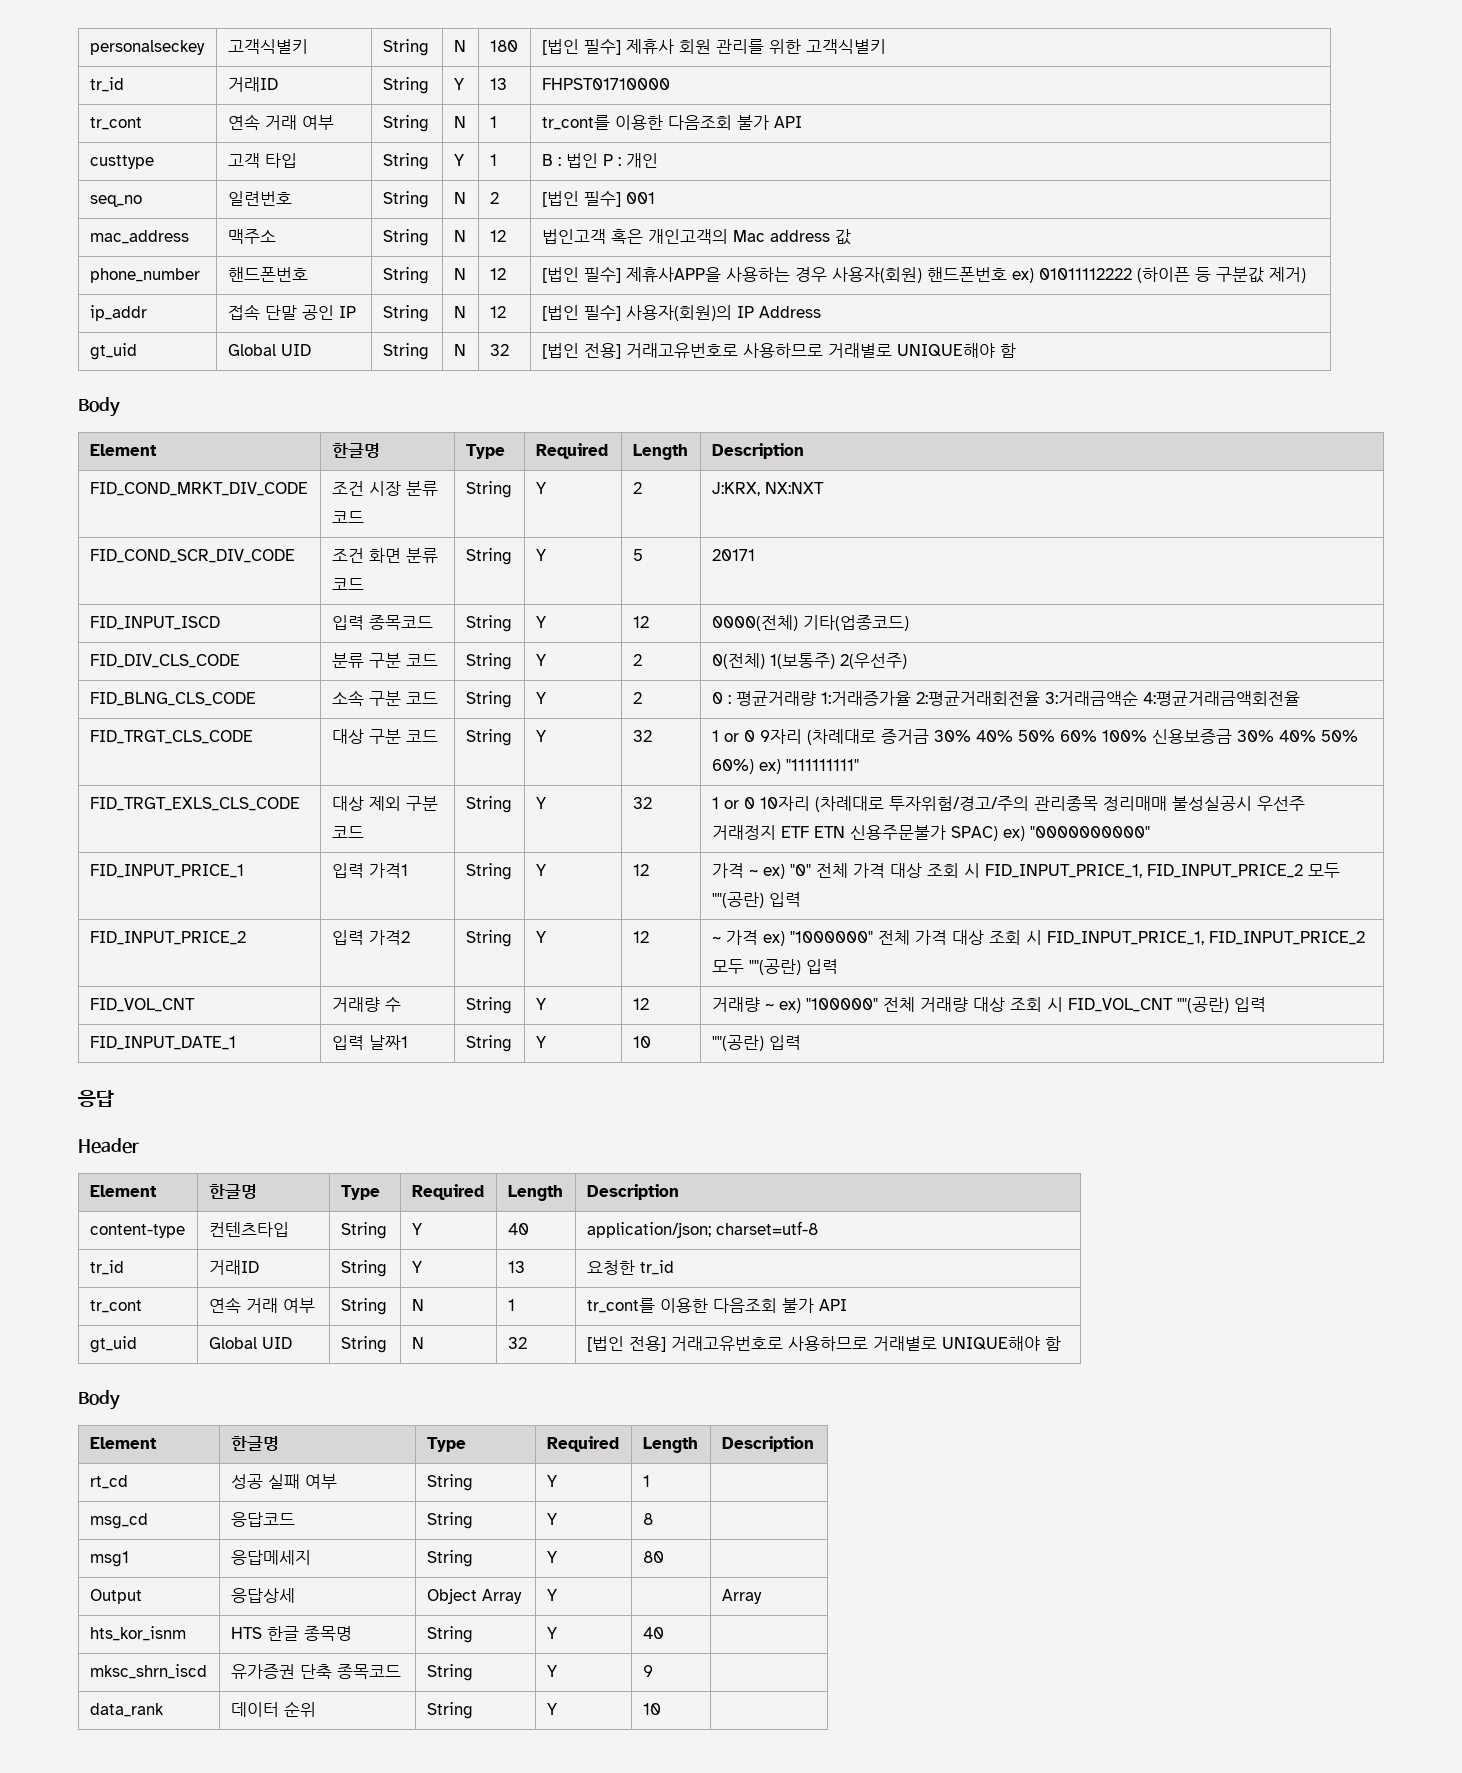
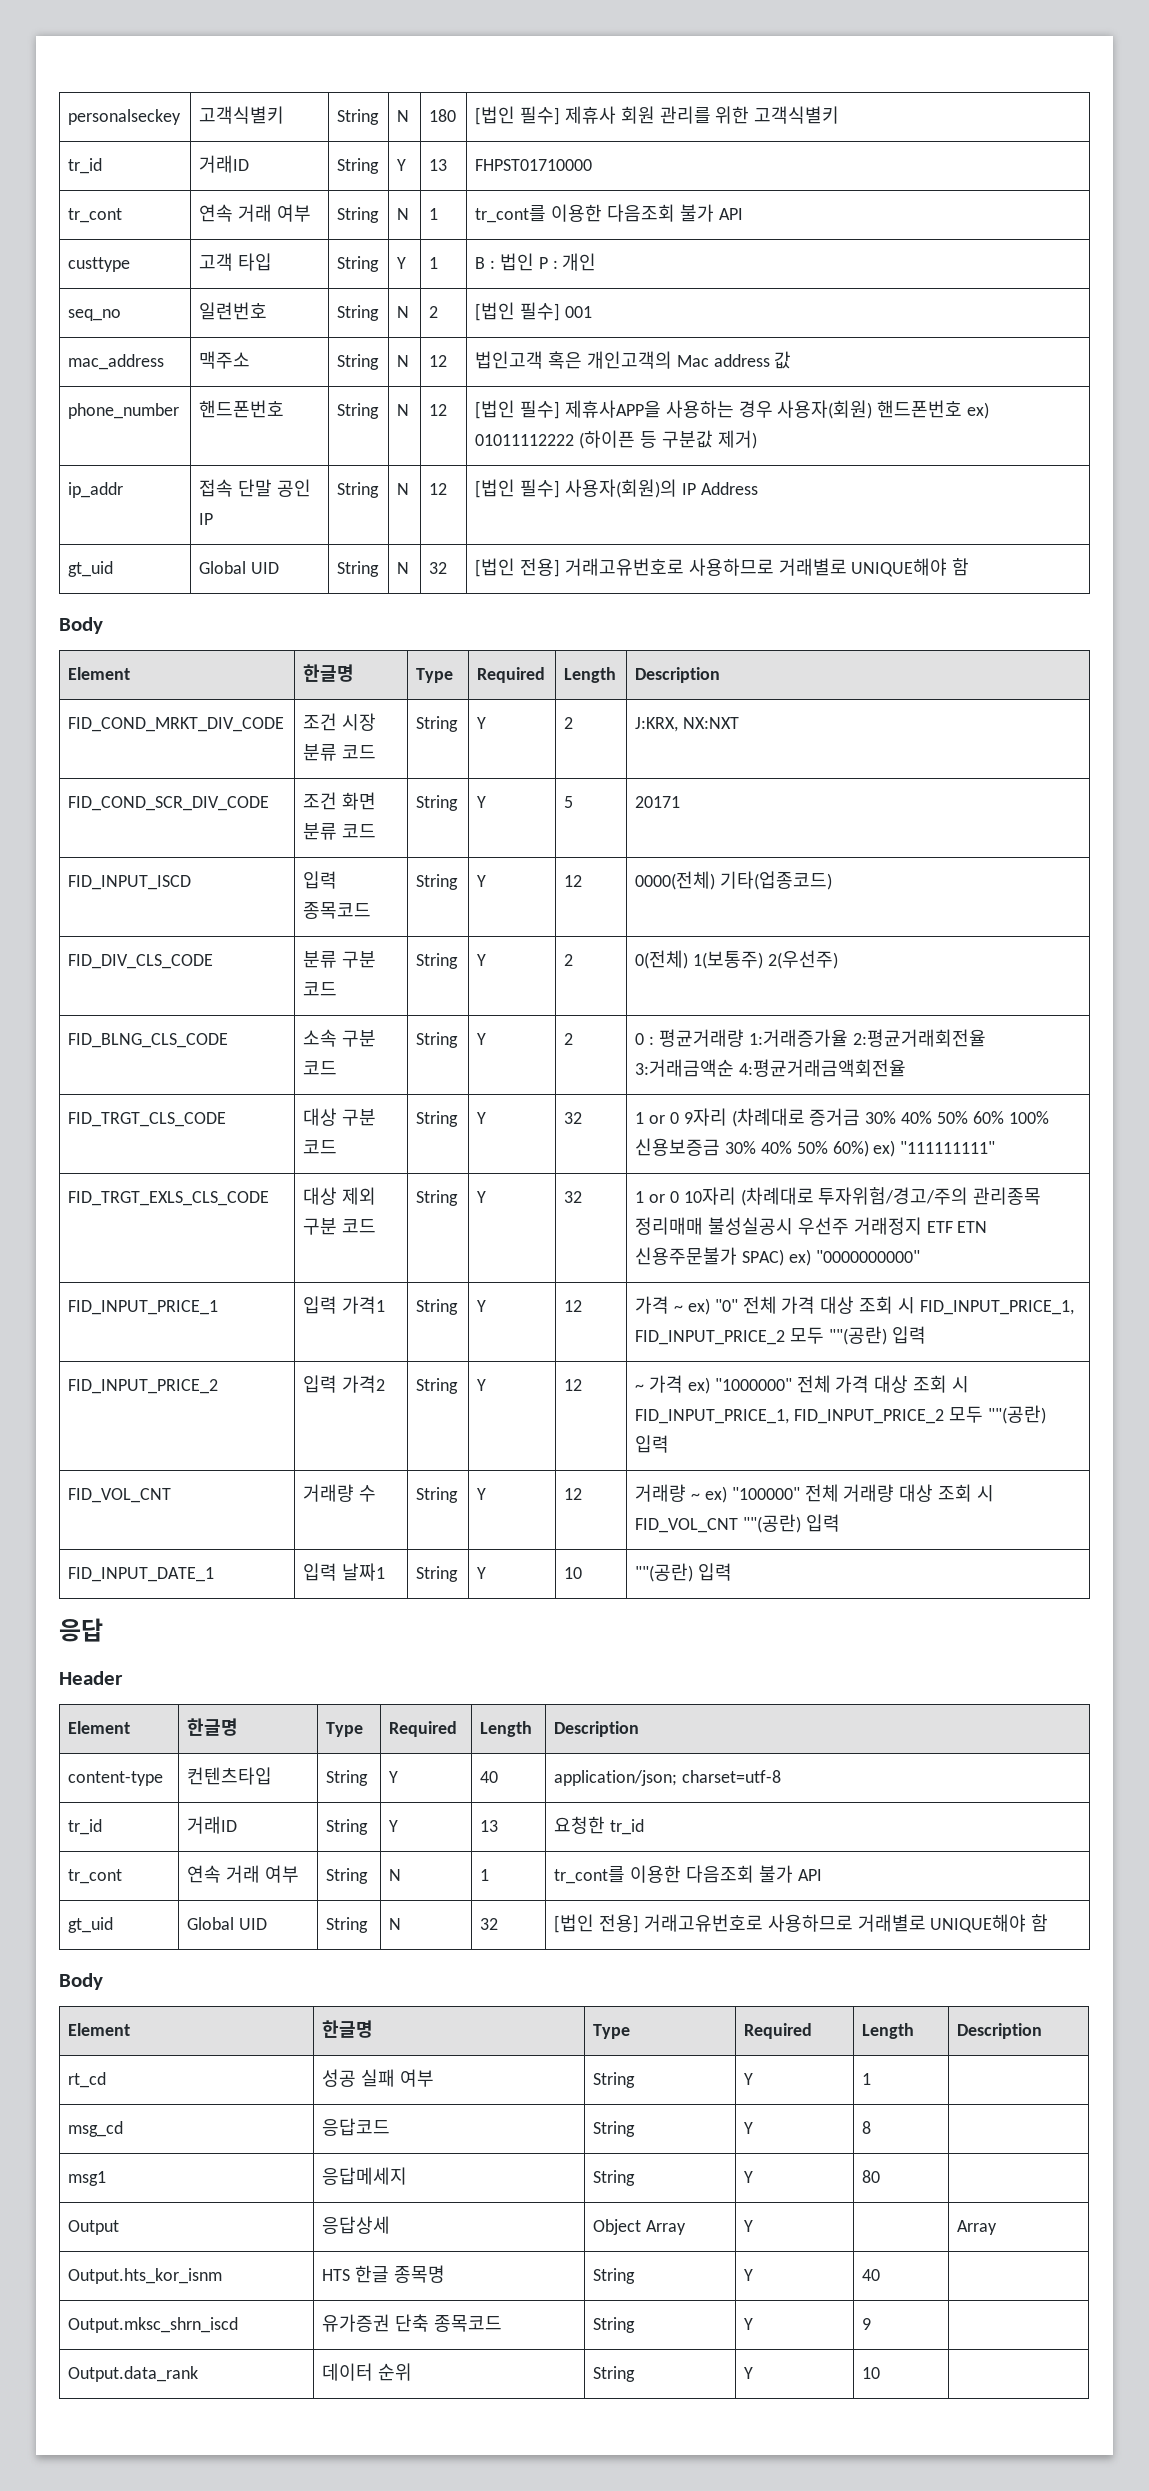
- hts_kor_isnm | HTS 한글 종목명 | String | Y | 40 |
+ Output.hts_kor_isnm | HTS 한글 종목명 | String | Y | 40 |
- mksc_shrn_iscd | 유가증권 단축 종목코드 | String | Y | 9 |
+ Output.mksc_shrn_iscd | 유가증권 단축 종목코드 | String | Y | 9 |
- data_rank | 데이터 순위 | String | Y | 10 |
+ Output.data_rank | 데이터 순위 | String | Y | 10 |

